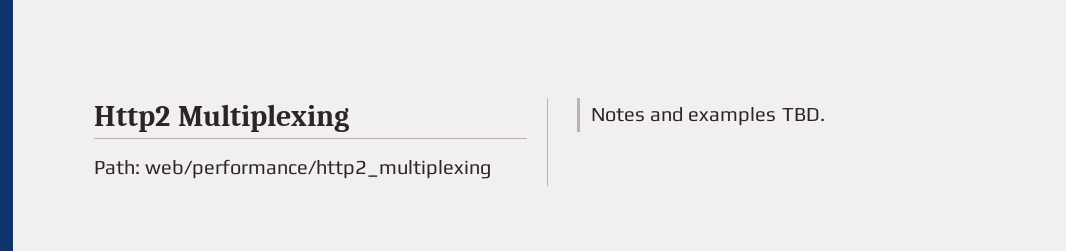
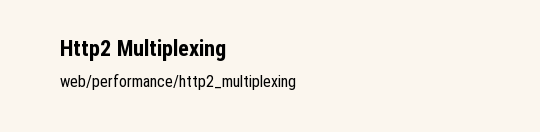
- Path: web/performance/http2_multiplexing
+ web/performance/http2_multiplexing
- Notes and examples TBD.

